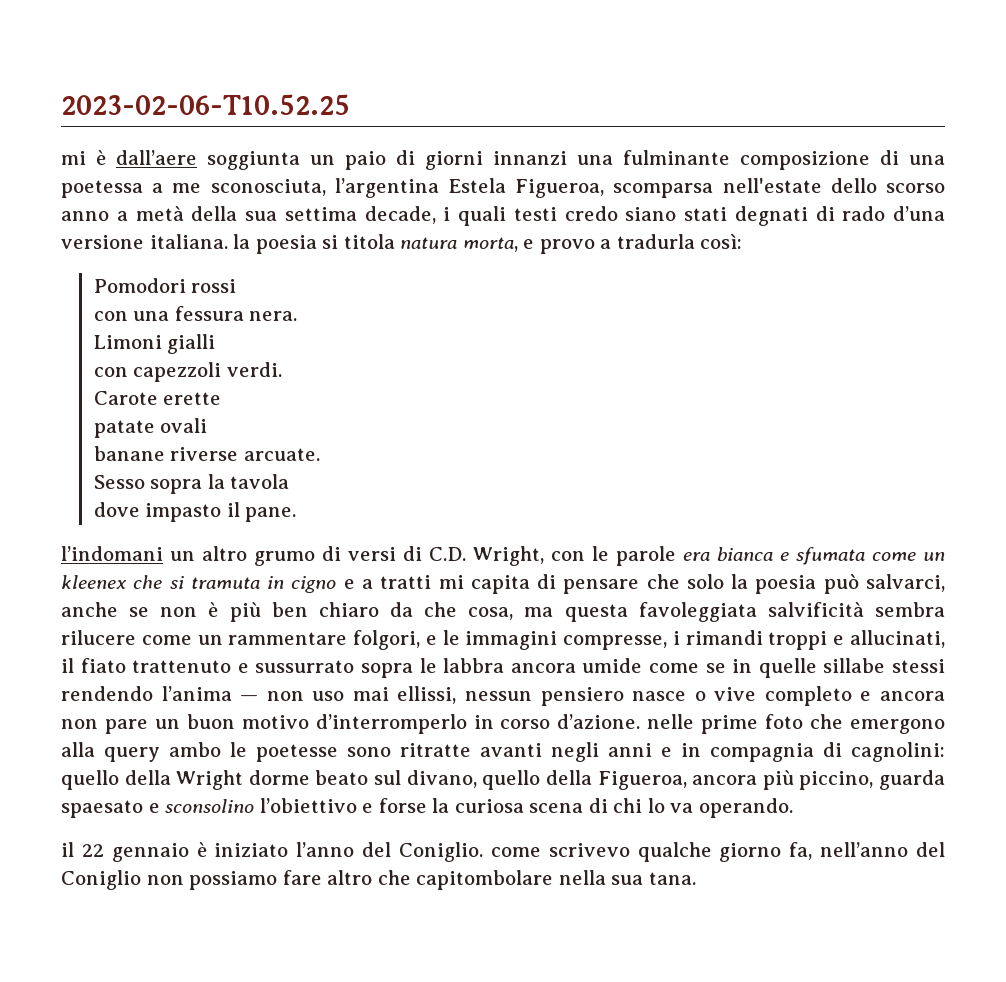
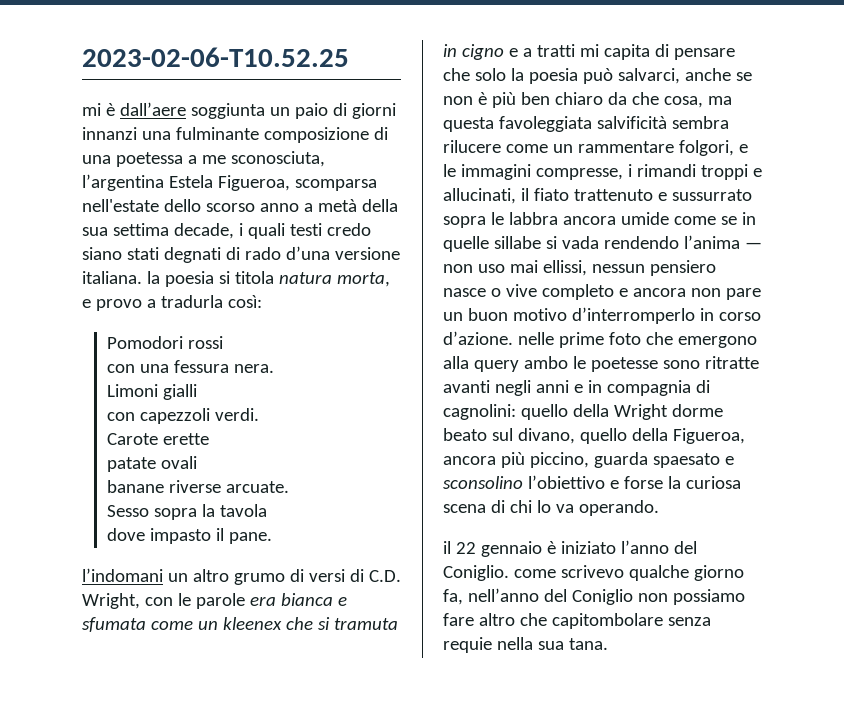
- l’indomani un altro grumo di versi di C.D. Wright, con le parole era bianca e sfumata come un kleenex che si tramuta in cigno e a tratti mi capita di pensare che solo la poesia può salvarci, anche se non è più ben chiaro da che cosa, ma questa favoleggiata salvificità sembra rilucere come un rammentare folgori, e le immagini compresse, i rimandi troppi e allucinati, il fiato trattenuto e sussurrato sopra le labbra ancora umide come se in quelle sillabe stessi rendendo l’anima — non uso mai ellissi, nessun pensiero nasce o vive completo e ancora non pare un buon motivo d’interromperlo in corso d’azione. nelle prime foto che emergono alla query ambo le poetesse sono ritratte avanti negli anni e in compagnia di cagnolini:
+ l’indomani un altro grumo di versi di C.D. Wright, con le parole era bianca e sfumata come un kleenex che si tramuta in cigno e a tratti mi capita di pensare che solo la poesia può salvarci, anche se non è più ben chiaro da che cosa, ma questa favoleggiata salvificità sembra rilucere come un rammentare folgori, e le immagini compresse, i rimandi troppi e allucinati, il fiato trattenuto e sussurrato sopra le labbra ancora umide come se in quelle sillabe si vada rendendo l’anima — non uso mai ellissi, nessun pensiero nasce o vive completo e ancora non pare un buon motivo d’interromperlo in corso d’azione. nelle prime foto che emergono alla query ambo le poetesse sono ritratte avanti negli anni e in compagnia di cagnolini:
- il 22 gennaio è iniziato l’anno del Coniglio. come scrivevo qualche giorno fa, nell’anno del Coniglio non possiamo fare altro che capitombolare nella sua tana.
+ il 22 gennaio è iniziato l’anno del Coniglio. come scrivevo qualche giorno fa, nell’anno del Coniglio non possiamo fare altro che capitombolare senza requie nella sua tana.

